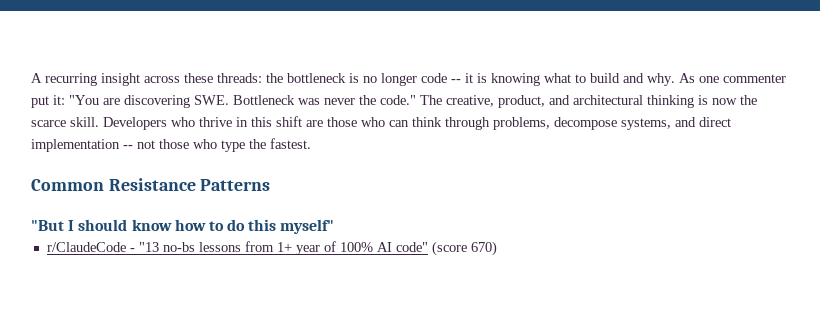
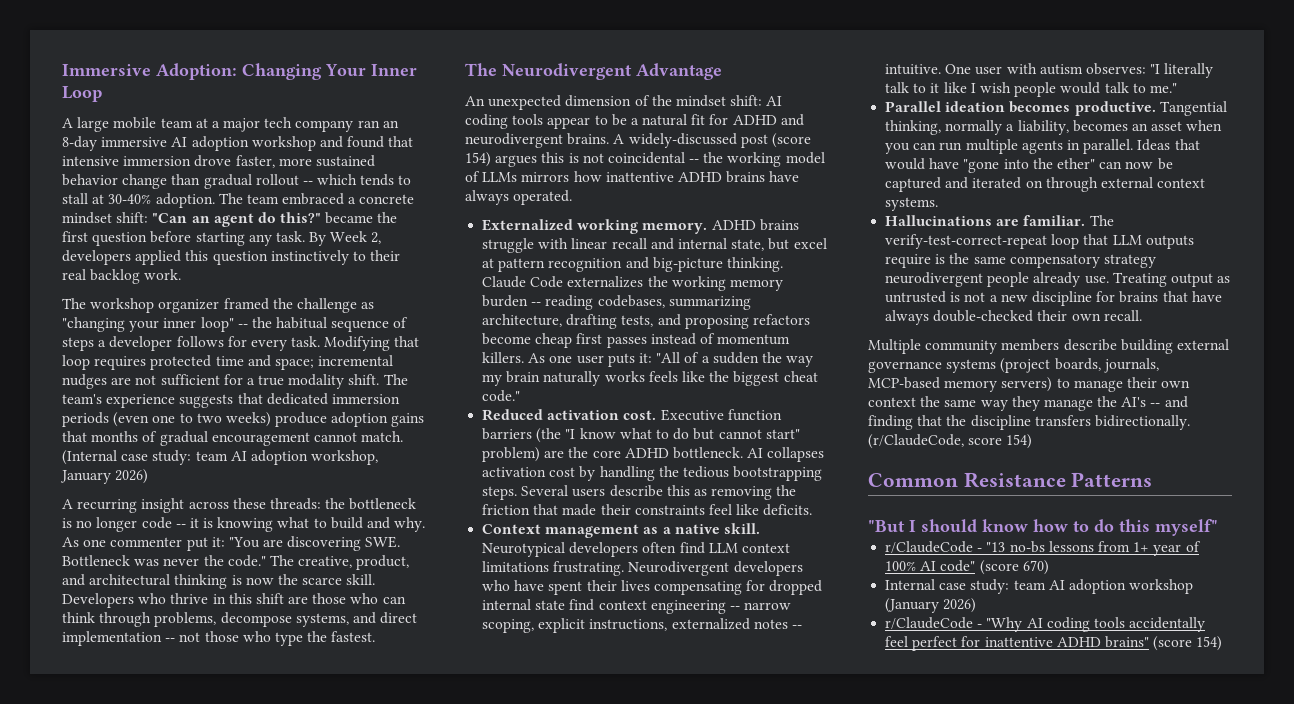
+ Immersive Adoption: Changing Your Inner Loop
+ A large mobile team at a major tech company ran an 8-day immersive AI adoption workshop and found that intensive immersion drove faster, more sustained behavior change than gradual rollout -- which tends to stall at 30-40% adoption. The team embraced a concrete mindset shift: "Can an agent do this?" became the first question before starting any task. By Week 2, developers applied this question instinctively to their real backlog work.
+ The workshop organizer framed the challenge as "changing your inner loop" -- the habitual sequence of steps a developer follows for every task. Modifying that loop requires protected time and space; incremental nudges are not sufficient for a true modality shift. The team's experience suggests that dedicated immersion periods (even one to two weeks) produce adoption gains that months of gradual encouragement cannot match. (Internal case study: team AI adoption workshop, January 2026)
+ The Neurodivergent Advantage
+ An unexpected dimension of the mindset shift: AI coding tools appear to be a natural fit for ADHD and neurodivergent brains. A widely-discussed post (score 154) argues this is not coincidental -- the working model of LLMs mirrors how inattentive ADHD brains have always operated.
+ Externalized working memory. ADHD brains struggle with linear recall and internal state, but excel at pattern recognition and big-picture thinking. Claude Code externalizes the working memory burden -- reading codebases, summarizing architecture, drafting tests, and proposing refactors become cheap first passes instead of momentum killers. As one user puts it: "All of a sudden the way my brain naturally works feels like the biggest cheat code."
+ Reduced activation cost. Executive function barriers (the "I know what to do but cannot start" problem) are the core ADHD bottleneck. AI collapses activation cost by handling the tedious bootstrapping steps. Several users describe this as removing the friction that made their constraints feel like deficits.
+ Context management as a native skill. Neurotypical developers often find LLM context limitations frustrating. Neurodivergent developers who have spent their lives compensating for dropped internal state find context engineering -- narrow scoping, explicit instructions, externalized notes -- intuitive. One user with autism observes: "I literally talk to it like I wish people would talk to me."
+ Parallel ideation becomes productive. Tangential thinking, normally a liability, becomes an asset when you can run multiple agents in parallel. Ideas that would have "gone into the ether" can now be captured and iterated on through external context systems.
+ Hallucinations are familiar. The verify-test-correct-repeat loop that LLM outputs require is the same compensatory strategy neurodivergent people already use. Treating output as untrusted is not a new discipline for brains that have always double-checked their own recall.
+ Multiple community members describe building external governance systems (project boards, journals, MCP-based memory servers) to manage their own context the same way they manage the AI's -- and finding that the discipline transfers bidirectionally. (r/ClaudeCode, score 154)
+ Internal case study: team AI adoption workshop (January 2026)
+ r/ClaudeCode - "Why AI coding tools accidentally feel perfect for inattentive ADHD brains" (score 154)

